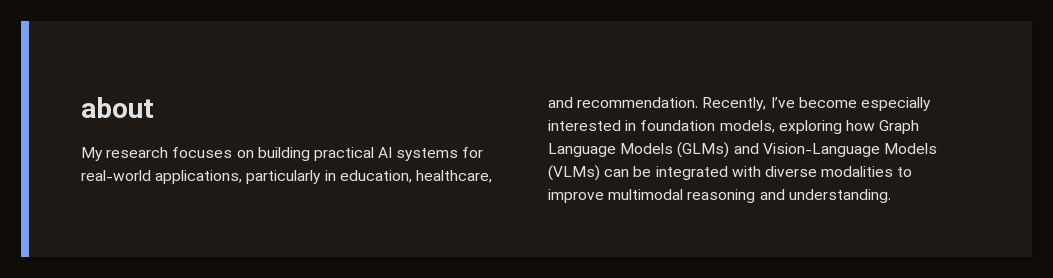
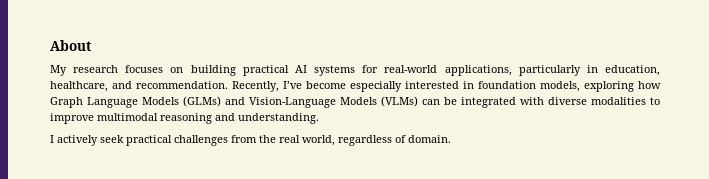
- about
+ About
+ I actively seek practical challenges from the real world, regardless of domain.

